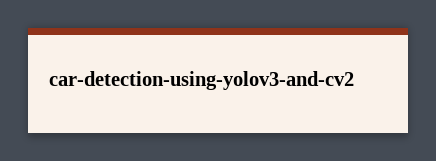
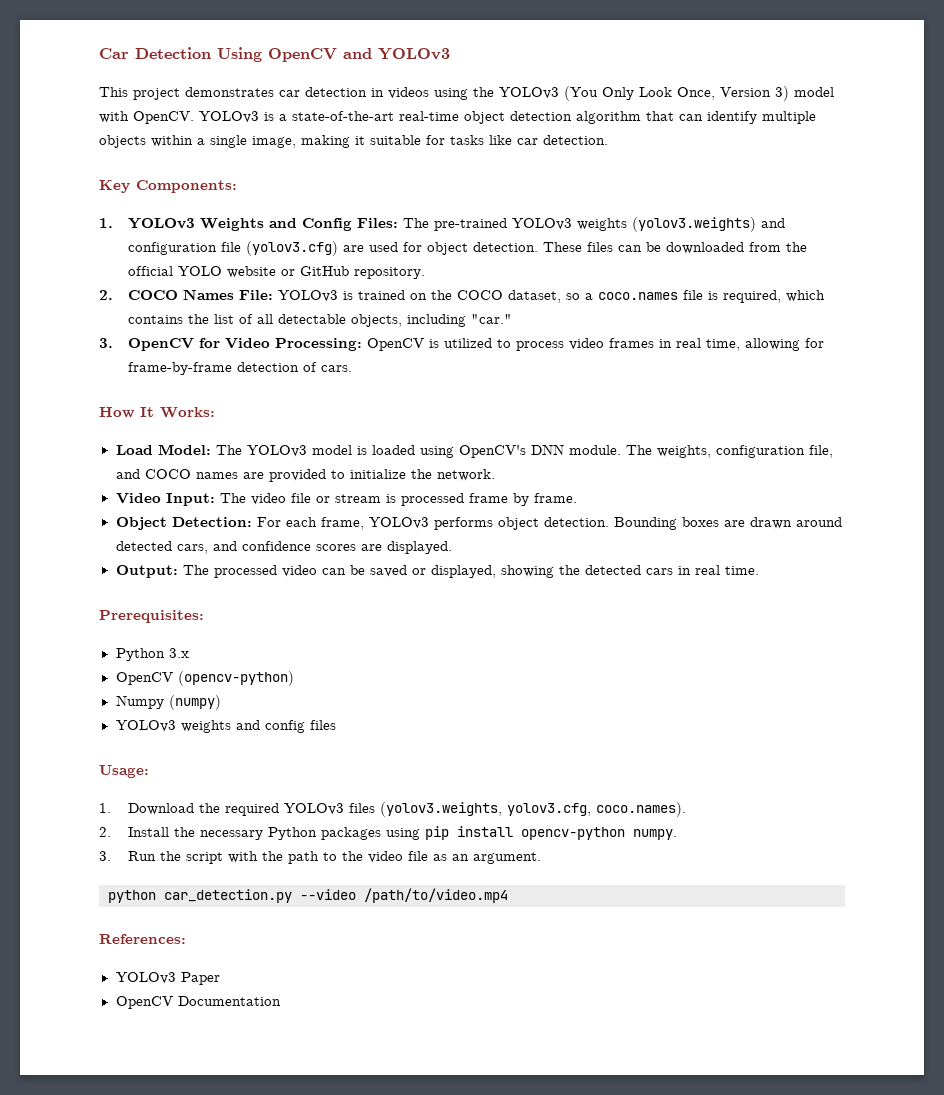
- car-detection-using-yolov3-and-cv2
+ Car Detection Using OpenCV and YOLOv3
+ This project demonstrates car detection in videos using the YOLOv3 (You Only Look Once, Version 3) model with OpenCV. YOLOv3 is a state-of-the-art real-time object detection algorithm that can identify multiple objects within a single image, making it suitable for tasks like car detection.
+ Key Components:
+ 1. YOLOv3 Weights and Config Files: The pre-trained YOLOv3 weights (yolov3.weights) and configuration file (yolov3.cfg) are used for object detection. These files can be downloaded from the official YOLO website or GitHub repository.
+ 2. COCO Names File: YOLOv3 is trained on the COCO dataset, so a coco.names file is required, which contains the list of all detectable objects, including "car."
+ 3. OpenCV for Video Processing: OpenCV is utilized to process video frames in real time, allowing for frame-by-frame detection of cars.
+ How It Works:
+ Load Model: The YOLOv3 model is loaded using OpenCV's DNN module. The weights, configuration file, and COCO names are provided to initialize the network.
+ Video Input: The video file or stream is processed frame by frame.
+ Object Detection: For each frame, YOLOv3 performs object detection. Bounding boxes are drawn around detected cars, and confidence scores are displayed.
+ Output: The processed video can be saved or displayed, showing the detected cars in real time.
+ Prerequisites:
+ Python 3.x
+ OpenCV (opencv-python)
+ Numpy (numpy)
+ YOLOv3 weights and config files
+ Usage:
+ 1. Download the required YOLOv3 files (yolov3.weights, yolov3.cfg, coco.names).
+ 2. Install the necessary Python packages using pip install opencv-python numpy.
+ 3. Run the script with the path to the video file as an argument.
+ python car_detection.py --video /path/to/video.mp4
+ References:
+ YOLOv3 Paper
+ OpenCV Documentation

